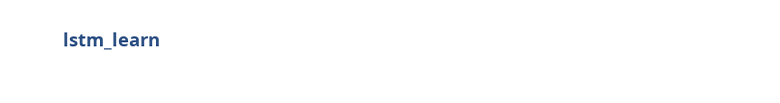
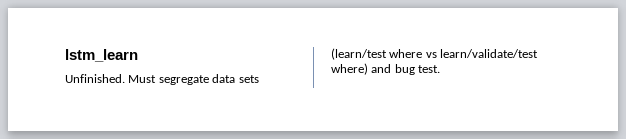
+ Unfinished. Must segregate data sets (learn/test where vs learn/validate/test where) and bug test.

